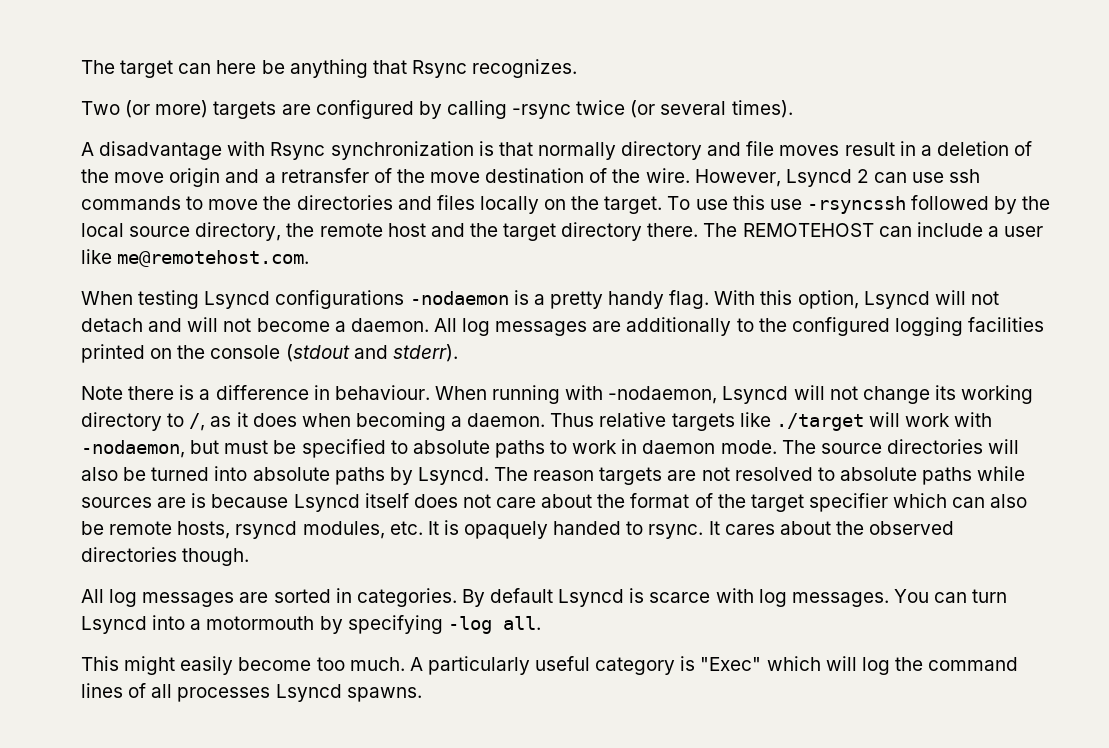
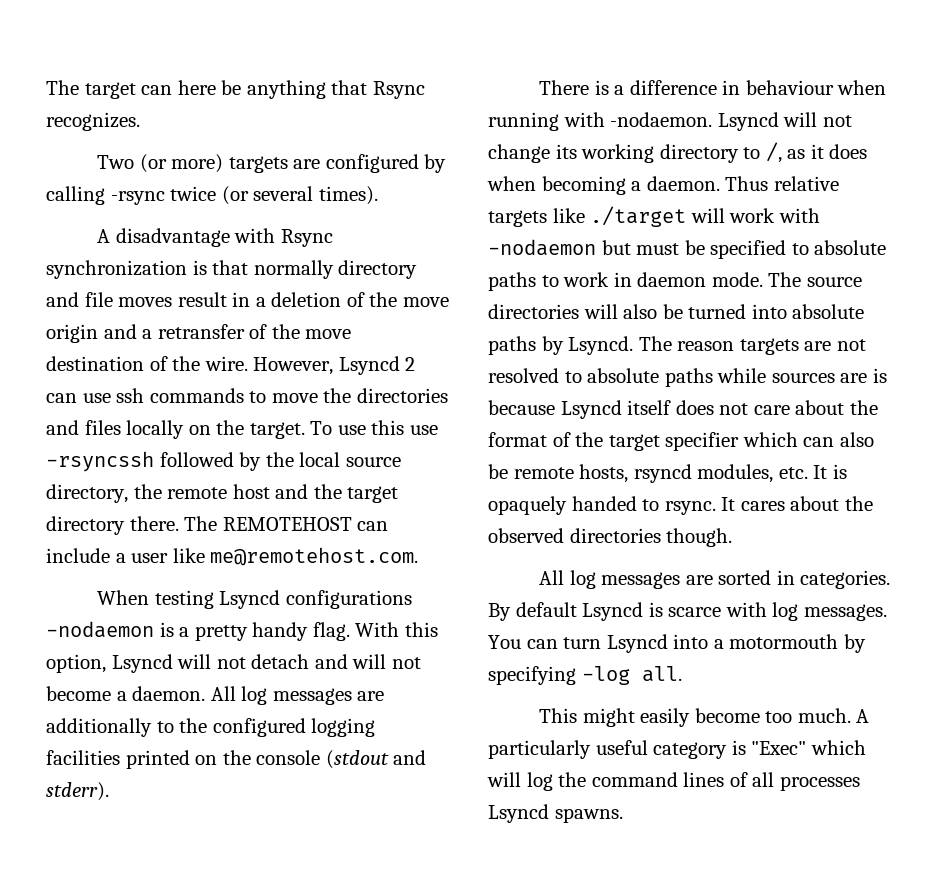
- Note there is a difference in behaviour. When running with -nodaemon, Lsyncd will not change its working directory to /, as it does when becoming a daemon.
+ There is a difference in behaviour when running with -nodaemon. Lsyncd will not change its working directory to /, as it does when becoming a daemon.
- Thus relative targets like ./target will work with -nodaemon, but must be specified to absolute paths to work in daemon mode.
+ Thus relative targets like ./target will work with -nodaemon but must be specified to absolute paths to work in daemon mode.

